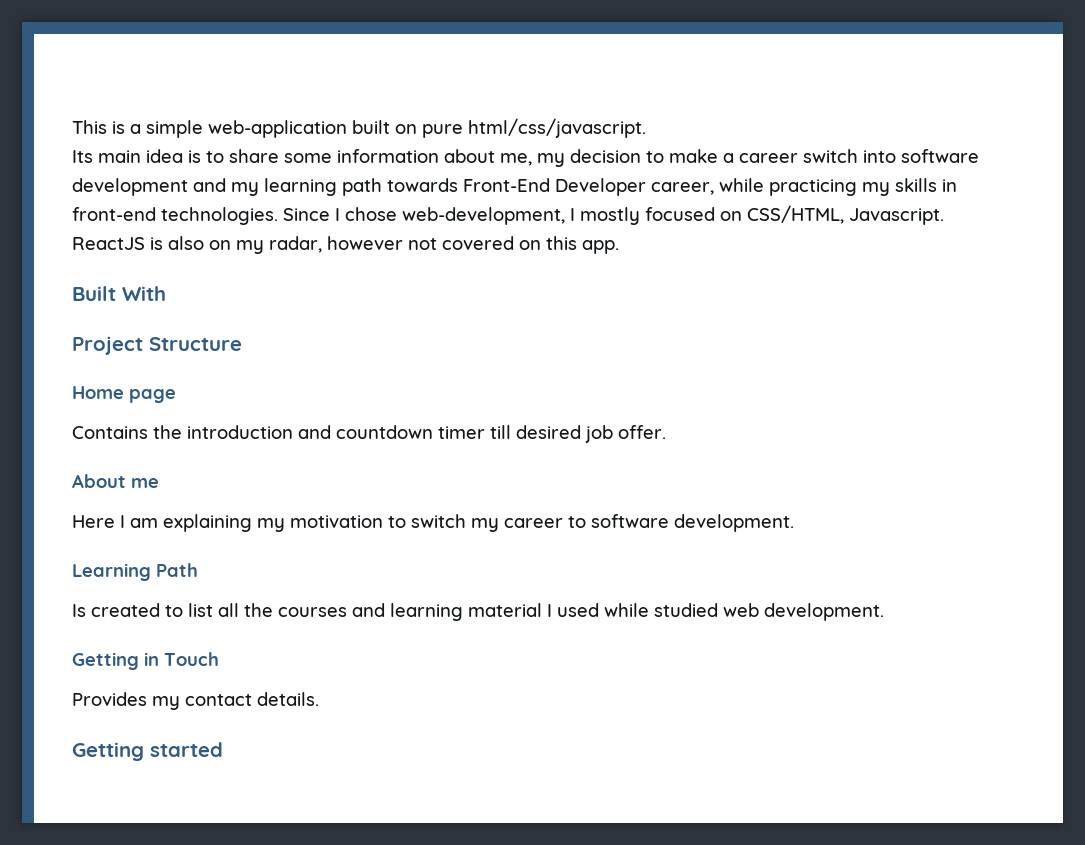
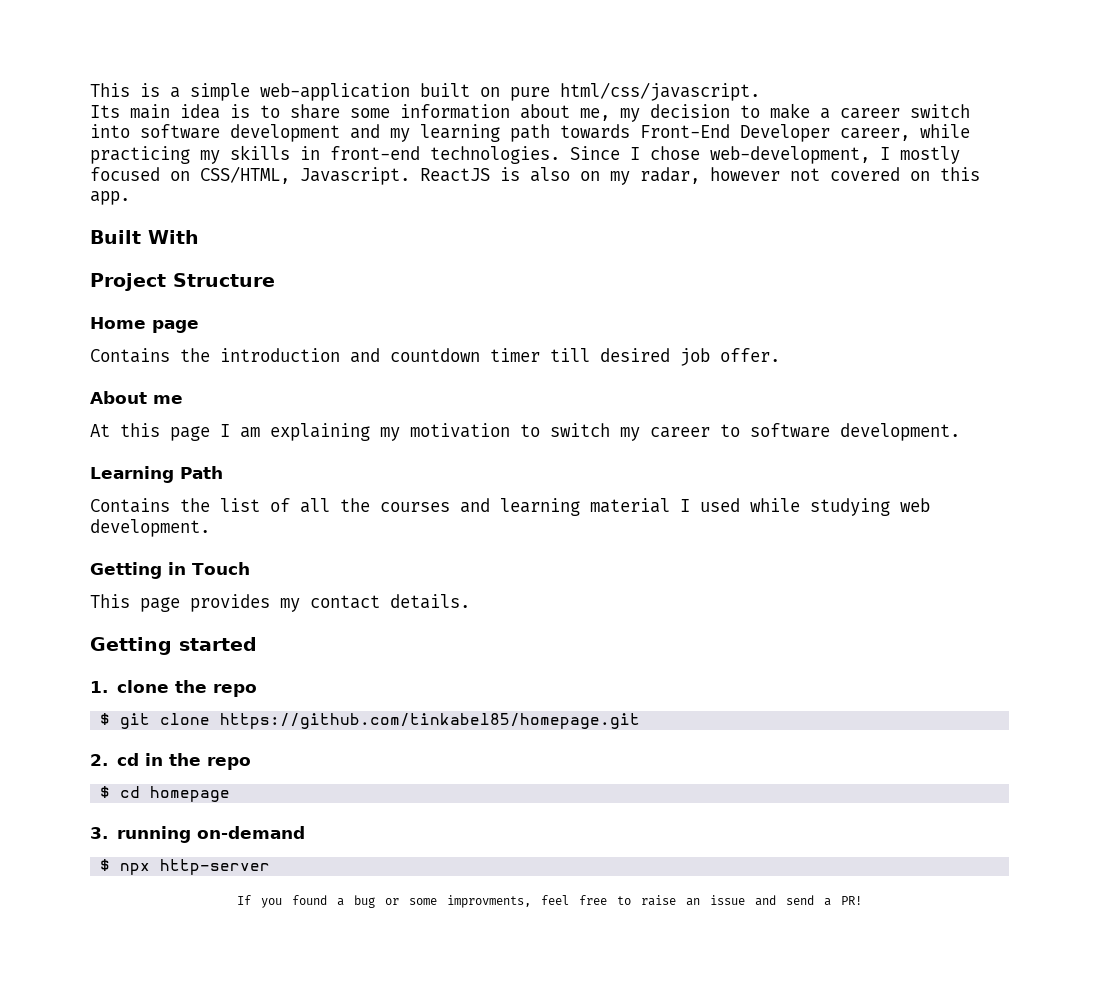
- Here I am explaining my motivation to switch my career to software development.
+ At this page I am explaining my motivation to switch my career to software development.
- Is created to list all the courses and learning material I used while studied web development.
+ Contains the list of all the courses and learning material I used while studying web development.
- Provides my contact details.
+ This page provides my contact details.
+ 1. clone the repo
+ $ git clone https://github.com/tinkabel85/homepage.git
+ 2. cd in the repo
+ $ cd homepage
+ 3. running on-demand
+ $ npx http-server
+ If you found a bug or some improvments, feel free to raise an issue and send a PR!

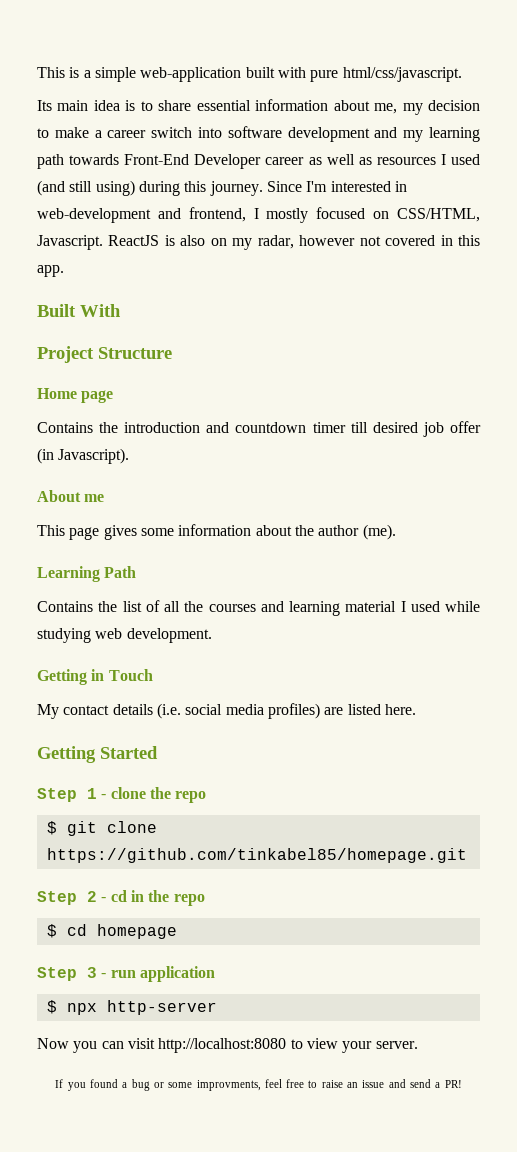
- This is a simple web-application built on pure html/css/javascript.
+ This is a simple web-application built with pure html/css/javascript.
- Its main idea is to share some information about me, my decision to make a career switch into software development and my learning path towards Front-End Developer career, while practicing my skills in front-end technologies. Since I chose web-development, I mostly focused on CSS/HTML, Javascript.
+ Its main idea is to share essential information about me, my decision to make a career switch into software development and my learning path towards Front-End Developer career as well as resources I used (and still using) during this journey. Since I'm interested in web-development and frontend, I mostly focused on CSS/HTML, Javascript.
- ReactJS is also on my radar, however not covered on this app.
+ ReactJS is also on my radar, however not covered in this app.
- Contains the introduction and countdown timer till desired job offer.
+ Contains the introduction and countdown timer till desired job offer (in Javascript).
- At this page I am explaining my motivation to switch my career to software development.
+ This page gives some information about the author (me).
- This page provides my contact details.
- Getting started
- 1. clone the repo
+ My contact details (i.e. social media profiles) are listed here.
+ Getting Started
+ Step 1 - clone the repo
- 2. cd in the repo
+ Step 2 - cd in the repo
- 3. running on-demand
+ Step 3 - run application
  $ npx http-server
+ Now you can visit http://localhost:8080 to view your server.

